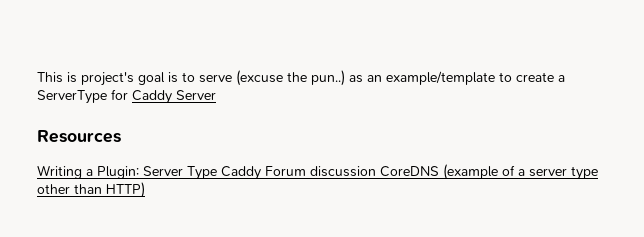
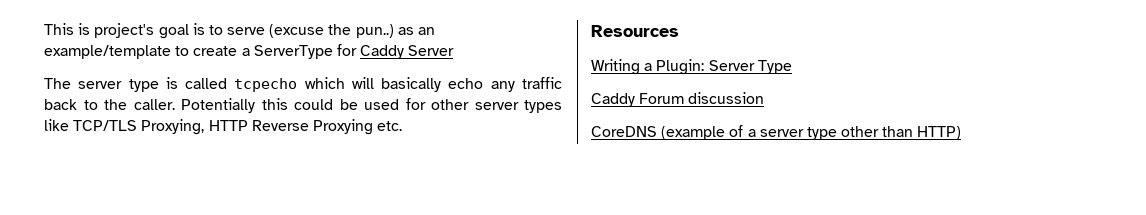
+ The server type is called tcpecho which will basically echo any traffic back to the caller. Potentially this could be used for other server types like TCP/TLS Proxying, HTTP Reverse Proxying etc.
- Writing a Plugin: Server Type Caddy Forum discussion CoreDNS (example of a server type other than HTTP)
+ Writing a Plugin: Server Type
+ Caddy Forum discussion
+ CoreDNS (example of a server type other than HTTP)

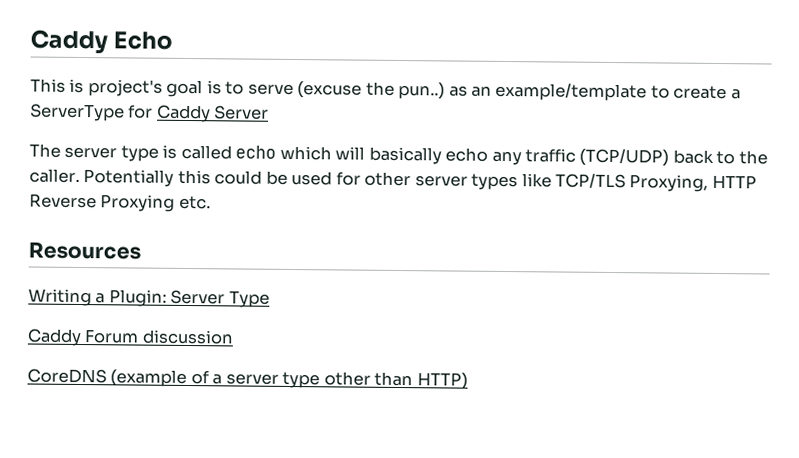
+ Caddy Echo
- The server type is called tcpecho which will basically echo any traffic back to the caller.
+ The server type is called echo which will basically echo any traffic (TCP/UDP) back to the caller.

